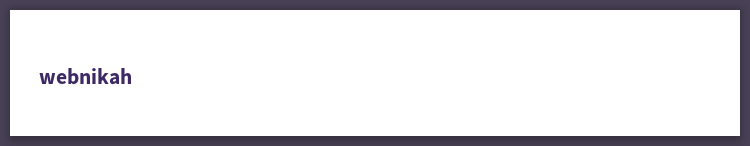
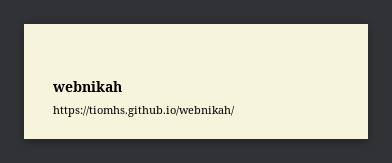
+ https://tiomhs.github.io/webnikah/

